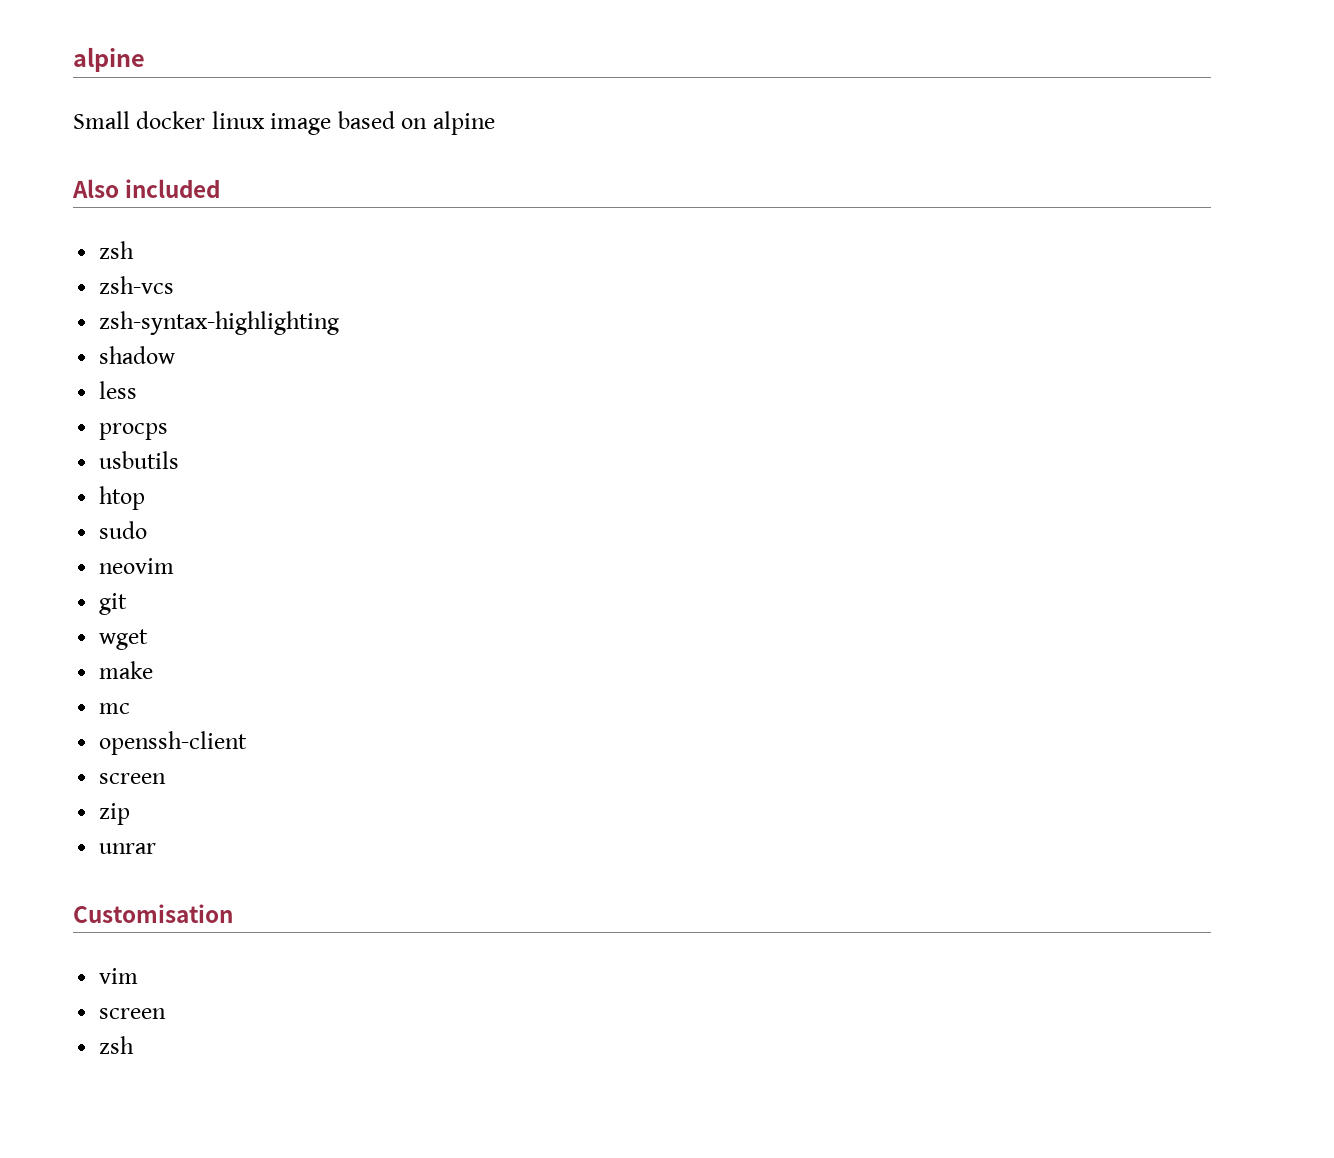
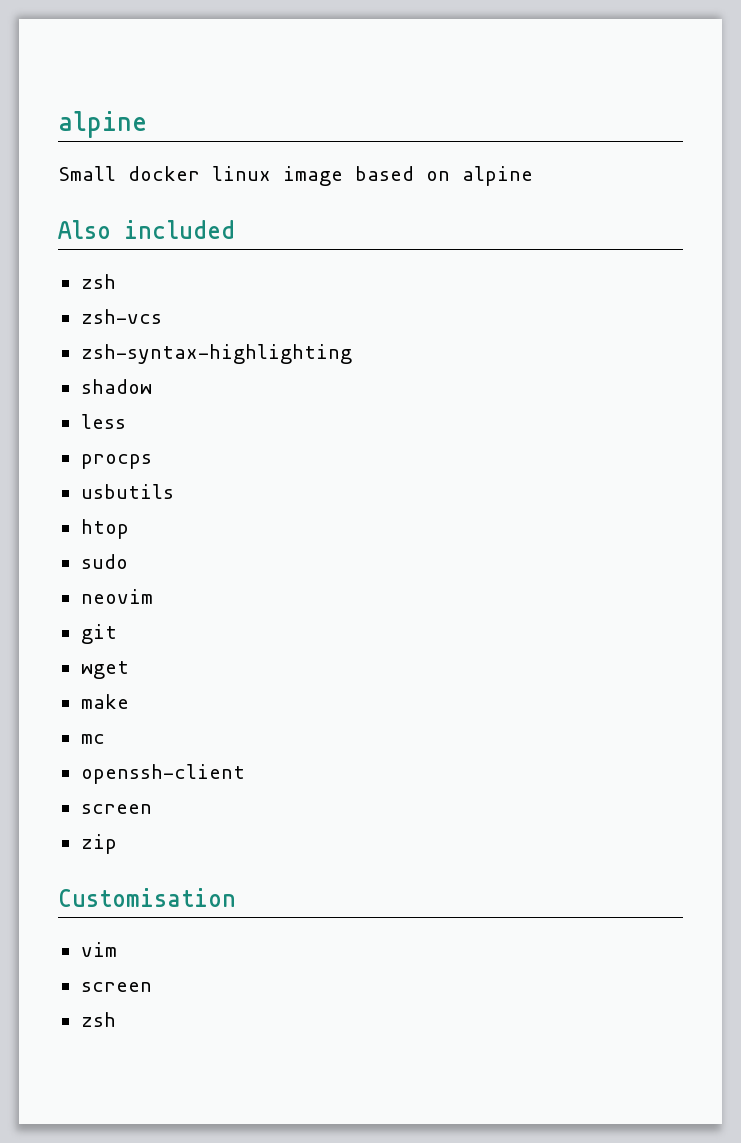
- unrar

